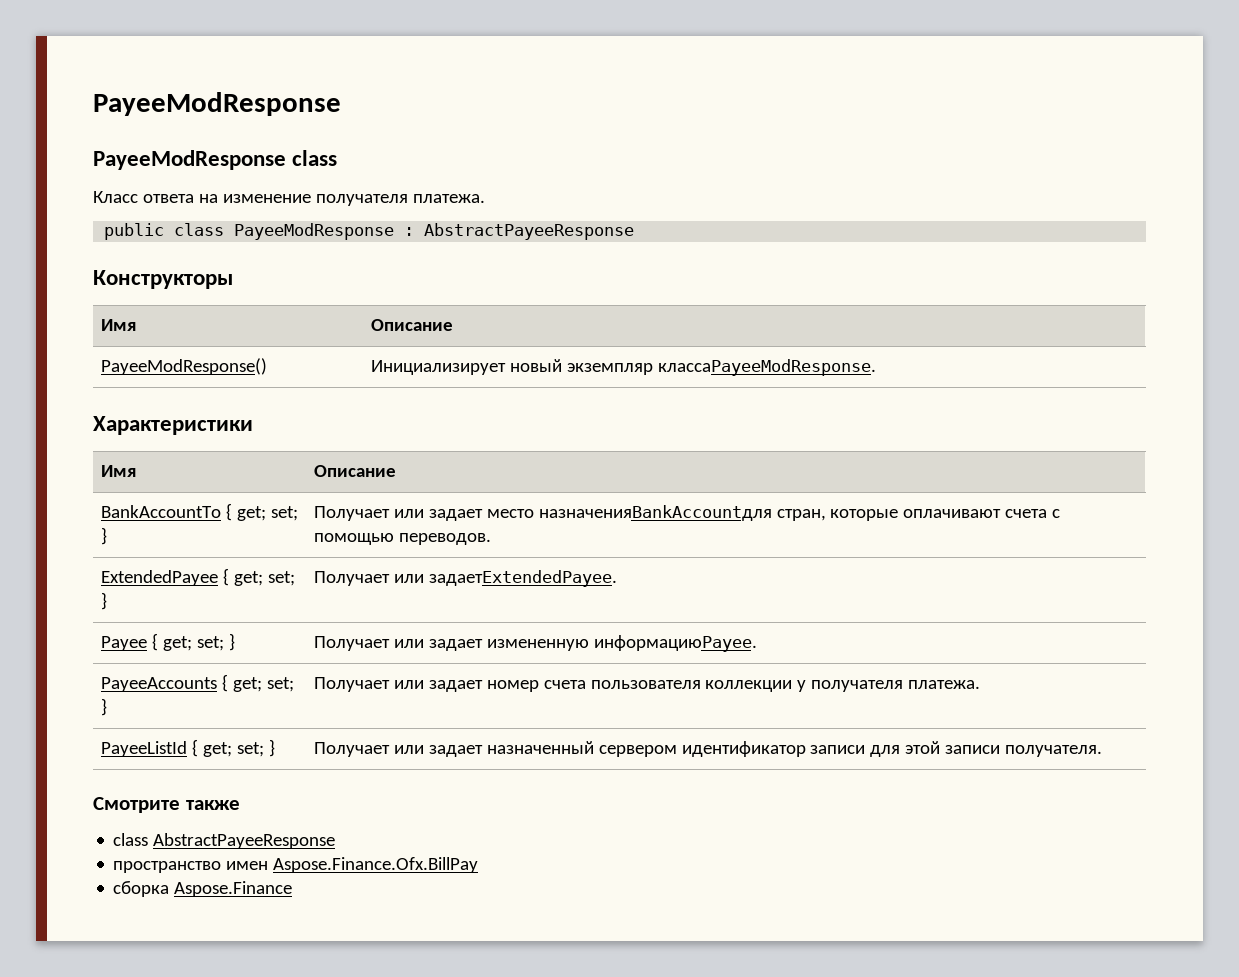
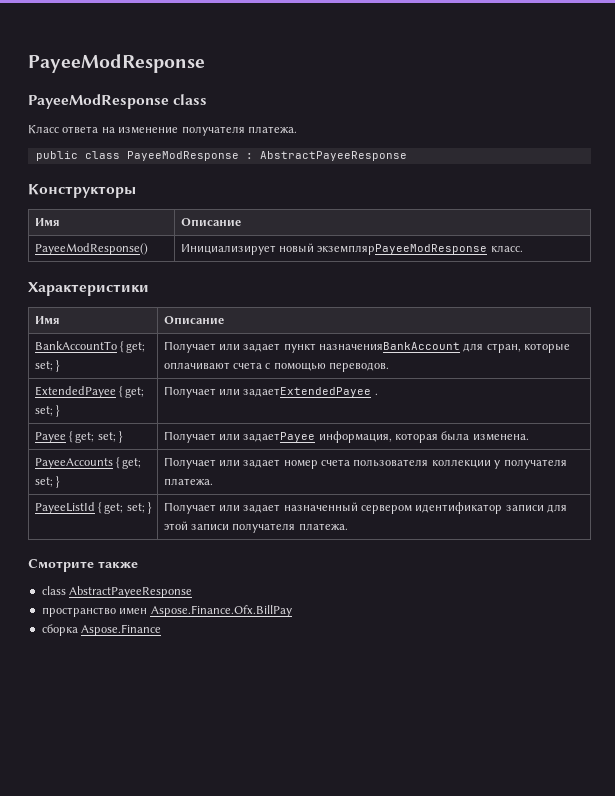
- PayeeModResponse() | Инициализирует новый экземпляр классаPayeeModResponse.
+ PayeeModResponse() | Инициализирует новый экземплярPayeeModResponse класс.
- BankAccountTo { get; set; } | Получает или задает место назначенияBankAccountдля стран, которые оплачивают счета с помощью переводов.
+ BankAccountTo { get; set; } | Получает или задает пункт назначенияBankAccount для стран, которые оплачивают счета с помощью переводов.
- ExtendedPayee { get; set; } | Получает или задаетExtendedPayee.
+ ExtendedPayee { get; set; } | Получает или задаетExtendedPayee .
- Payee { get; set; } | Получает или задает измененную информациюPayee.
+ Payee { get; set; } | Получает или задаетPayee информация, которая была изменена.
- PayeeListId { get; set; } | Получает или задает назначенный сервером идентификатор записи для этой записи получателя.
+ PayeeListId { get; set; } | Получает или задает назначенный сервером идентификатор записи для этой записи получателя платежа.

